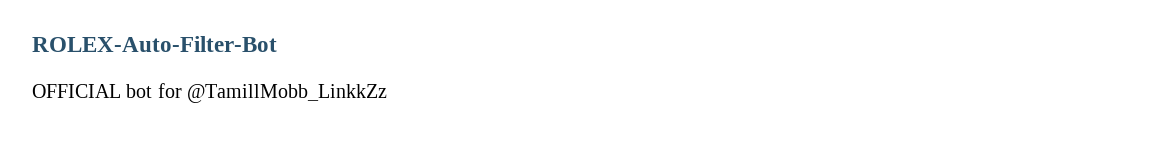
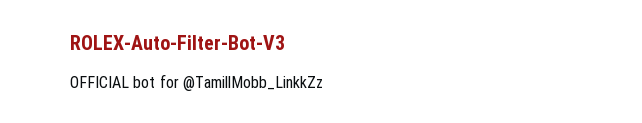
- ROLEX-Auto-Filter-Bot
+ ROLEX-Auto-Filter-Bot-V3

